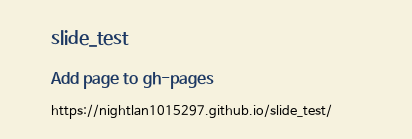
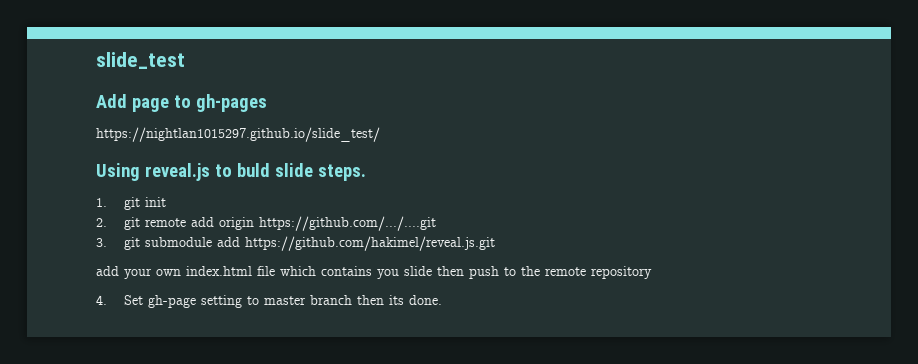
+ Using reveal.js to buld slide steps.
+ 1. git init
+ 2. git remote add origin https://github.com/.../....git
+ 3. git submodule add https://github.com/hakimel/reveal.js.git
+ add your own index.html file which contains you slide then push to the remote repository
+ 4. Set gh-page setting to master branch then its done.

